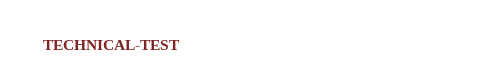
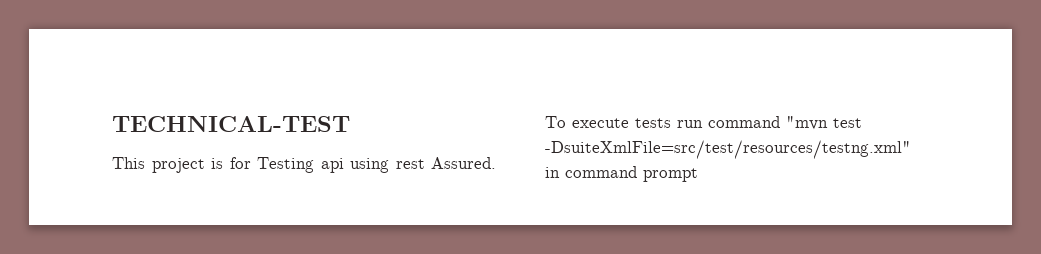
+ This project is for Testing api using rest Assured. To execute tests run command "mvn test -DsuiteXmlFile=src/test/resources/testng.xml" in command prompt

